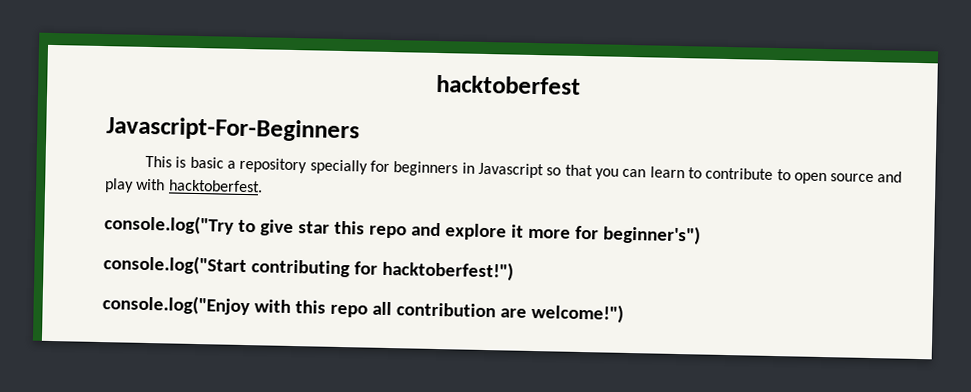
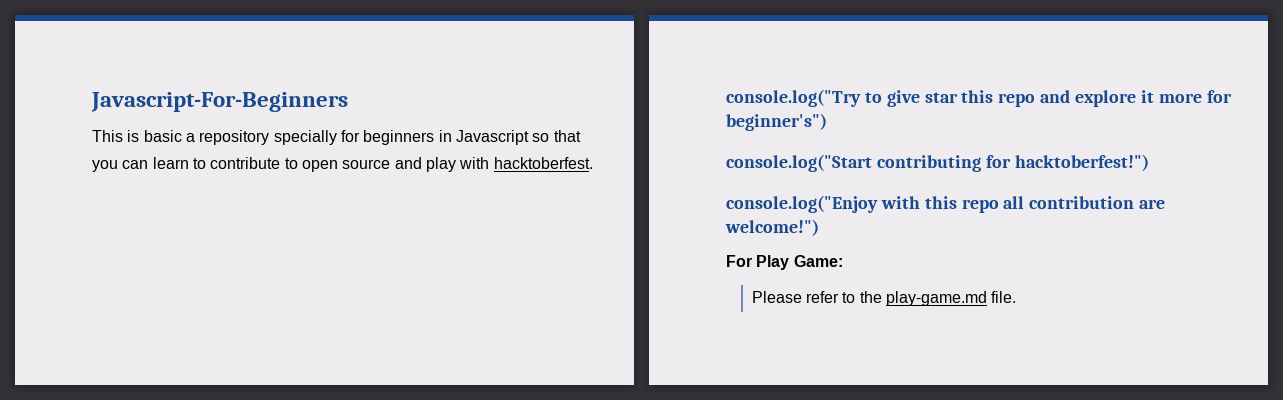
- hacktoberfest
+ For Play Game:
+ Please refer to the play-game.md file.

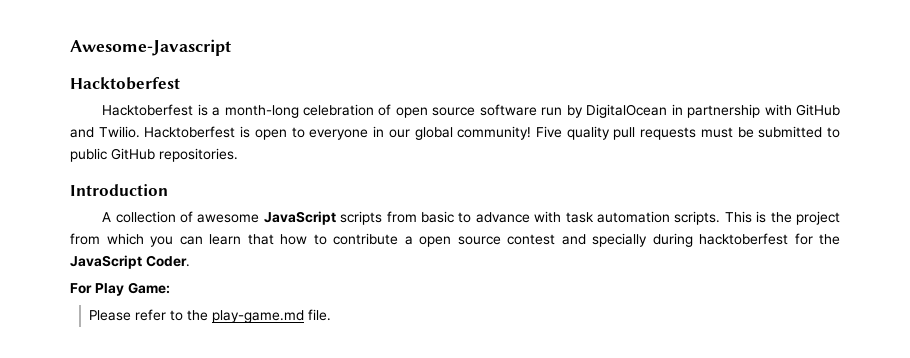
- Javascript-For-Beginners
- This is basic a repository specially for beginners in Javascript so that you can learn to contribute to open source and play with hacktoberfest.
- console.log("Try to give star this repo and explore it more for beginner's")
- console.log("Start contributing for hacktoberfest!")
- console.log("Enjoy with this repo all contribution are welcome!")
+ Awesome-Javascript
+ Hacktoberfest
+ Hacktoberfest is a month-long celebration of open source software run by DigitalOcean in partnership with GitHub and Twilio. Hacktoberfest is open to everyone in our global community! Five quality pull requests must be submitted to public GitHub repositories.
+ Introduction
+ A collection of awesome JavaScript scripts from basic to advance with task automation scripts. This is the project from which you can learn that how to contribute a open source contest and specially during hacktoberfest for the JavaScript Coder.

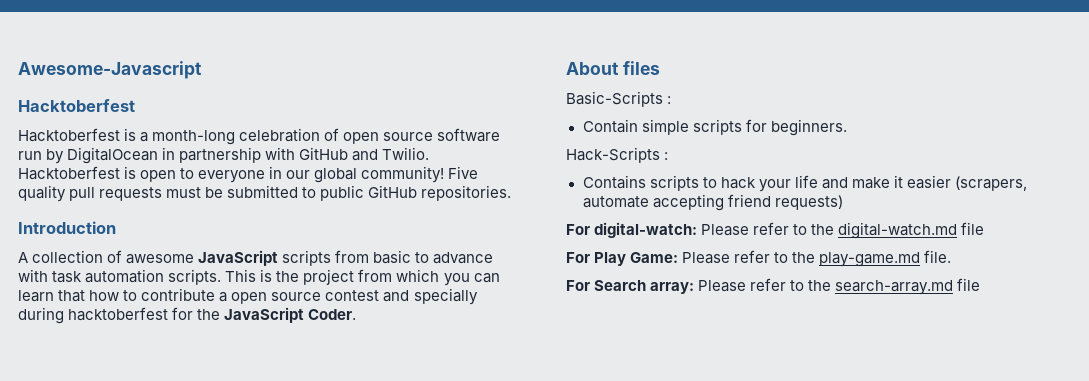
+ About files
+ Basic-Scripts :
+ Contain simple scripts for beginners.
+ Hack-Scripts :
+ Contains scripts to hack your life and make it easier (scrapers, automate accepting friend requests)
+ For digital-watch: Please refer to the digital-watch.md file
- For Play Game:
- Please refer to the play-game.md file.
+ For Play Game: Please refer to the play-game.md file.
+ For Search array: Please refer to the search-array.md file

